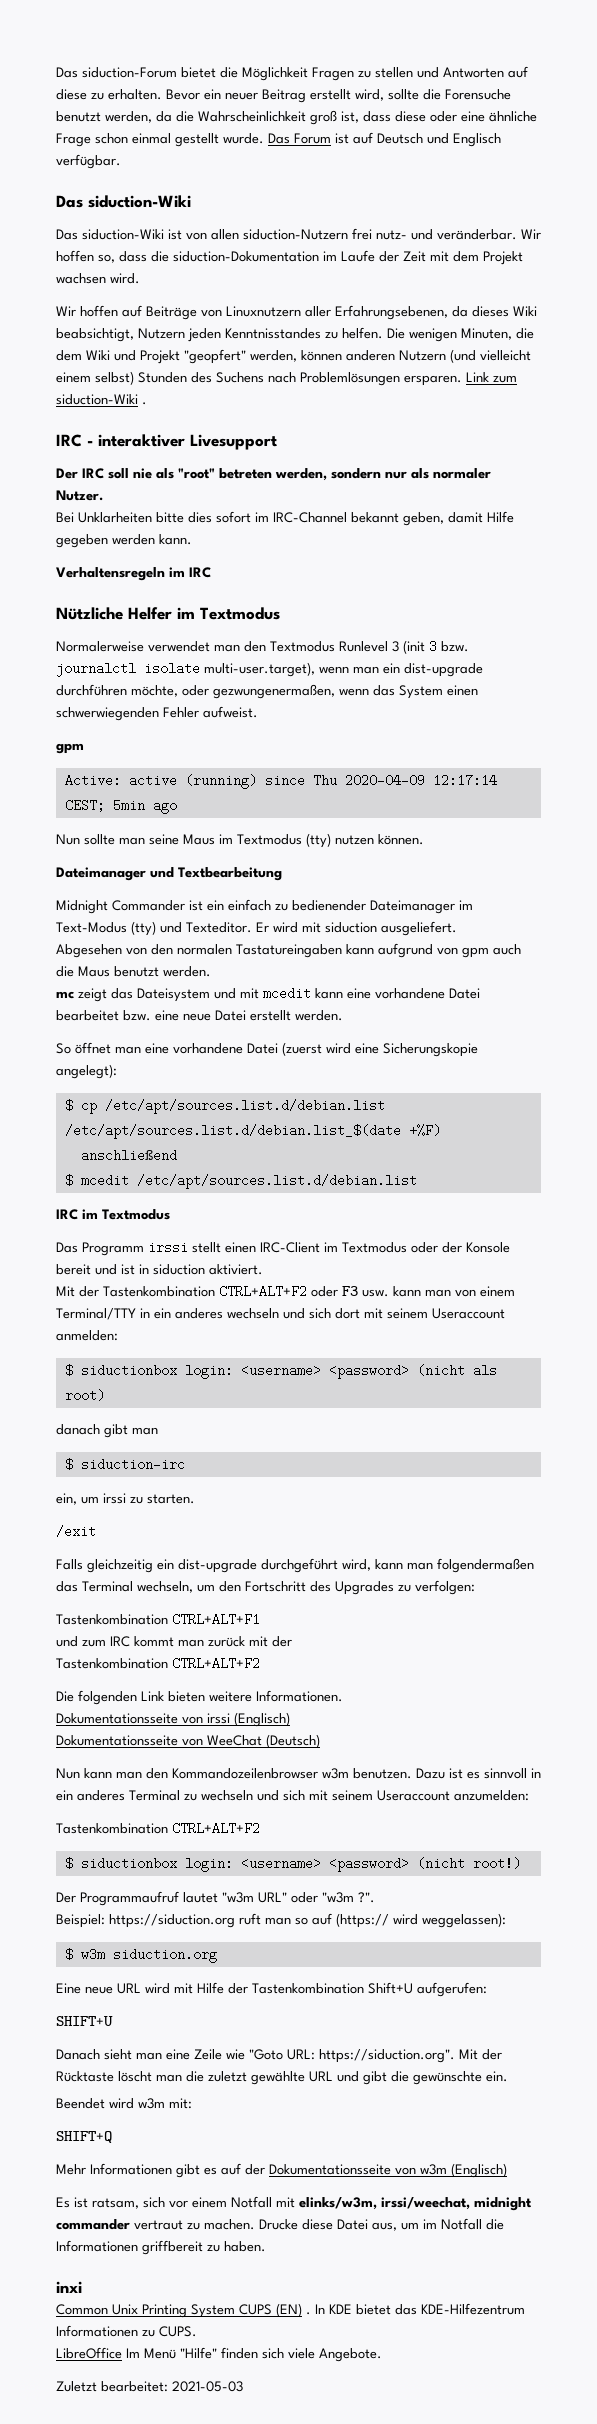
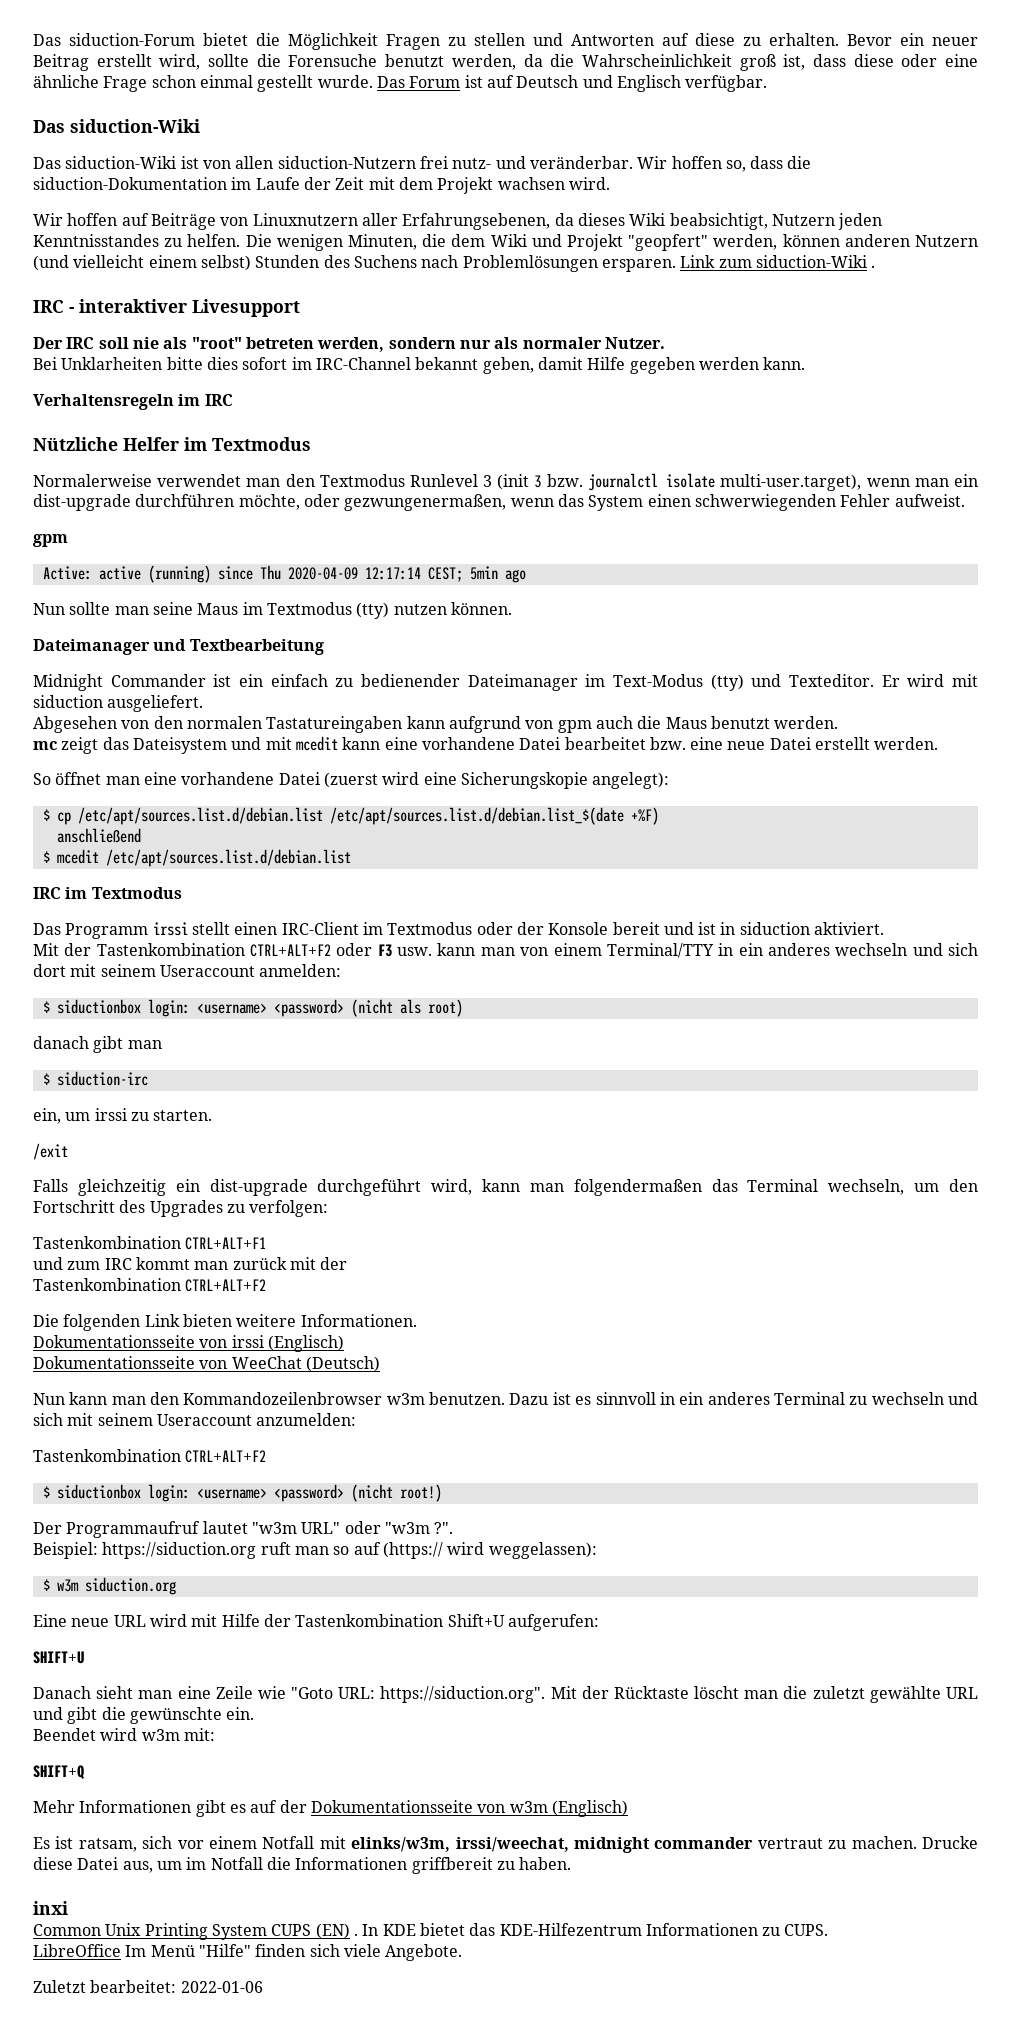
- Zuletzt bearbeitet: 2021-05-03
+ Zuletzt bearbeitet: 2022-01-06

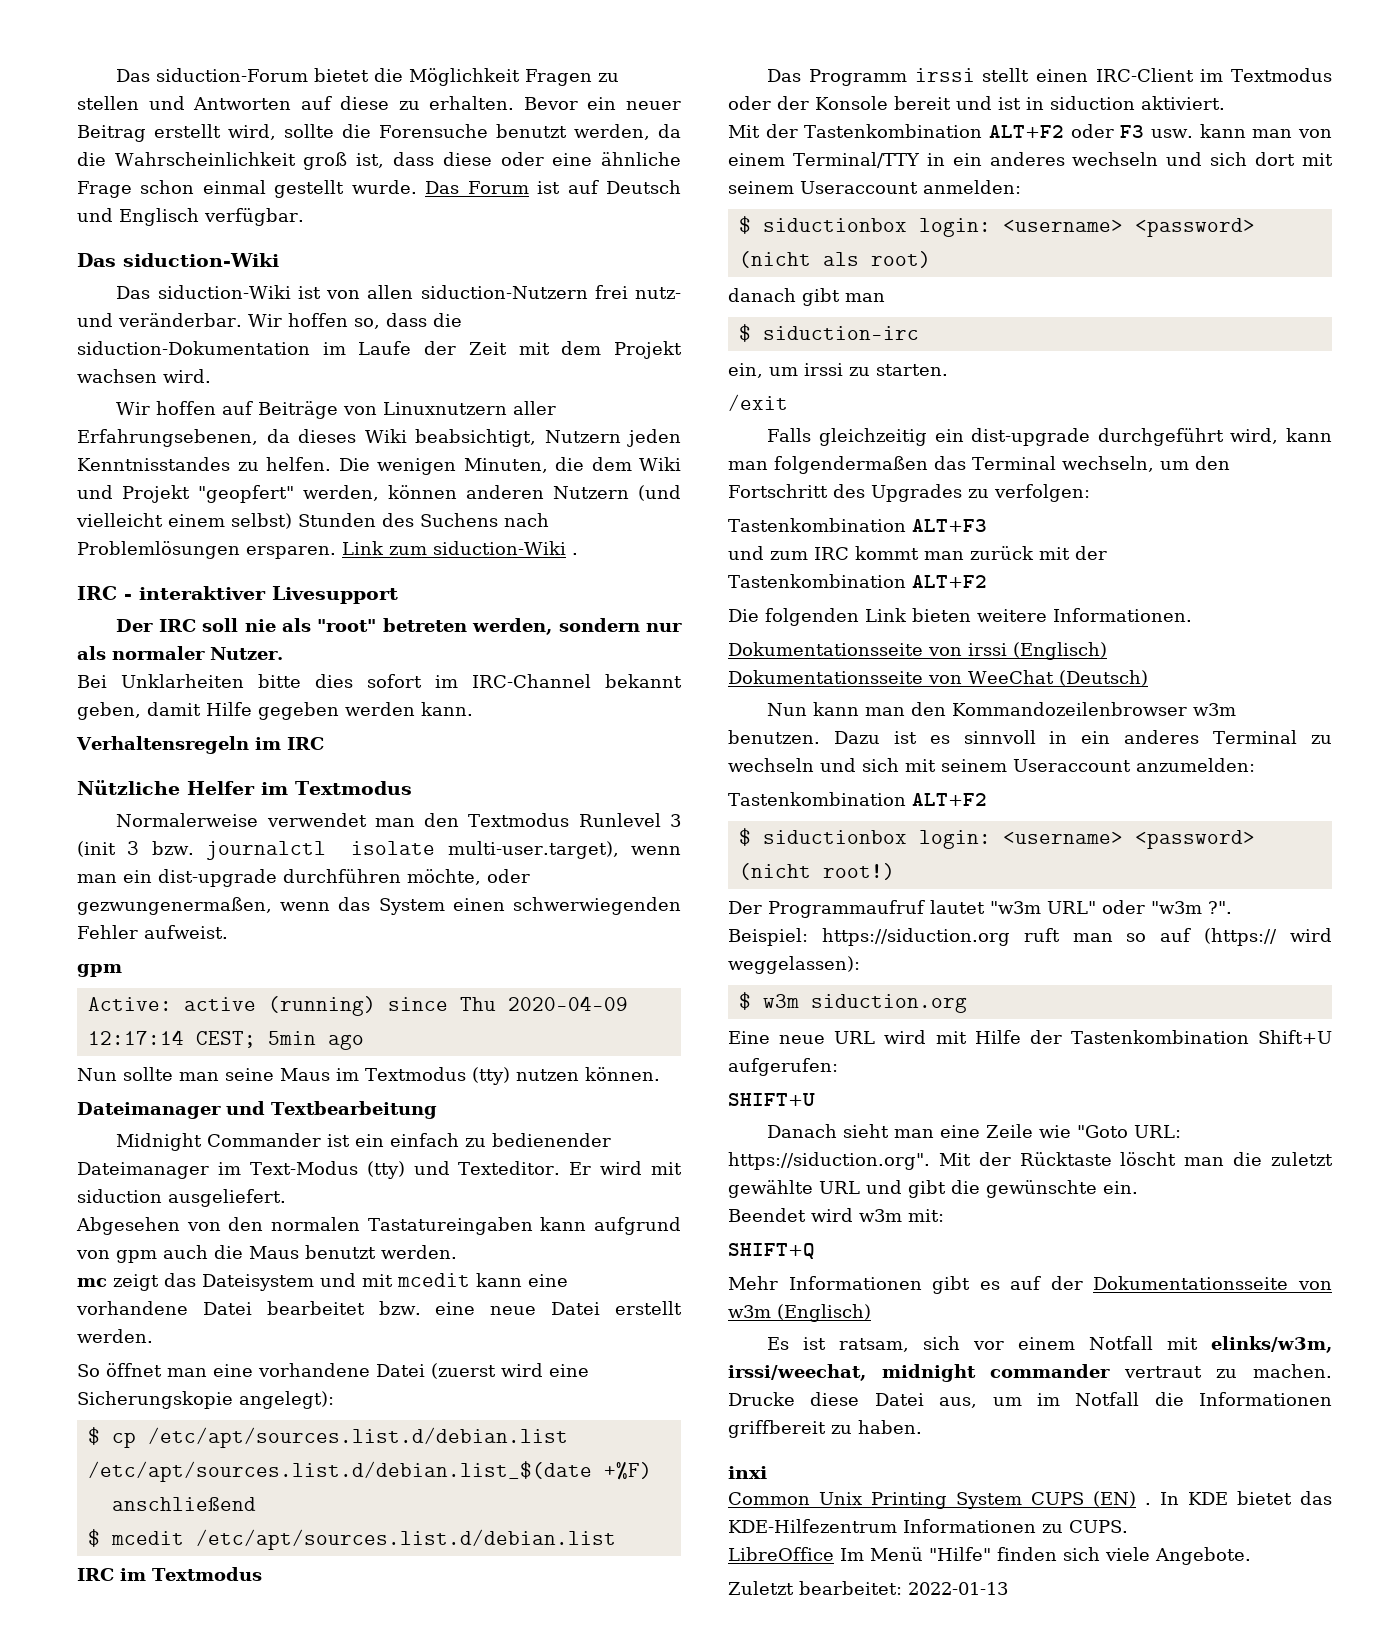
- Mit der Tastenkombination CTRL+ALT+F2 oder F3 usw. kann man von einem Terminal/TTY in ein anderes wechseln und sich dort mit seinem Useraccount anmelden:
+ Mit der Tastenkombination ALT+F2 oder F3 usw. kann man von einem Terminal/TTY in ein anderes wechseln und sich dort mit seinem Useraccount anmelden:
- Tastenkombination CTRL+ALT+F1
+ Tastenkombination ALT+F3
  und zum IRC kommt man zurück mit der
- Tastenkombination CTRL+ALT+F2
+ Tastenkombination ALT+F2
  Dazu ist es sinnvoll in ein anderes Terminal zu wechseln und sich mit seinem Useraccount anzumelden:
- Tastenkombination CTRL+ALT+F2
+ Tastenkombination ALT+F2
- Zuletzt bearbeitet: 2022-01-06
+ Zuletzt bearbeitet: 2022-01-13

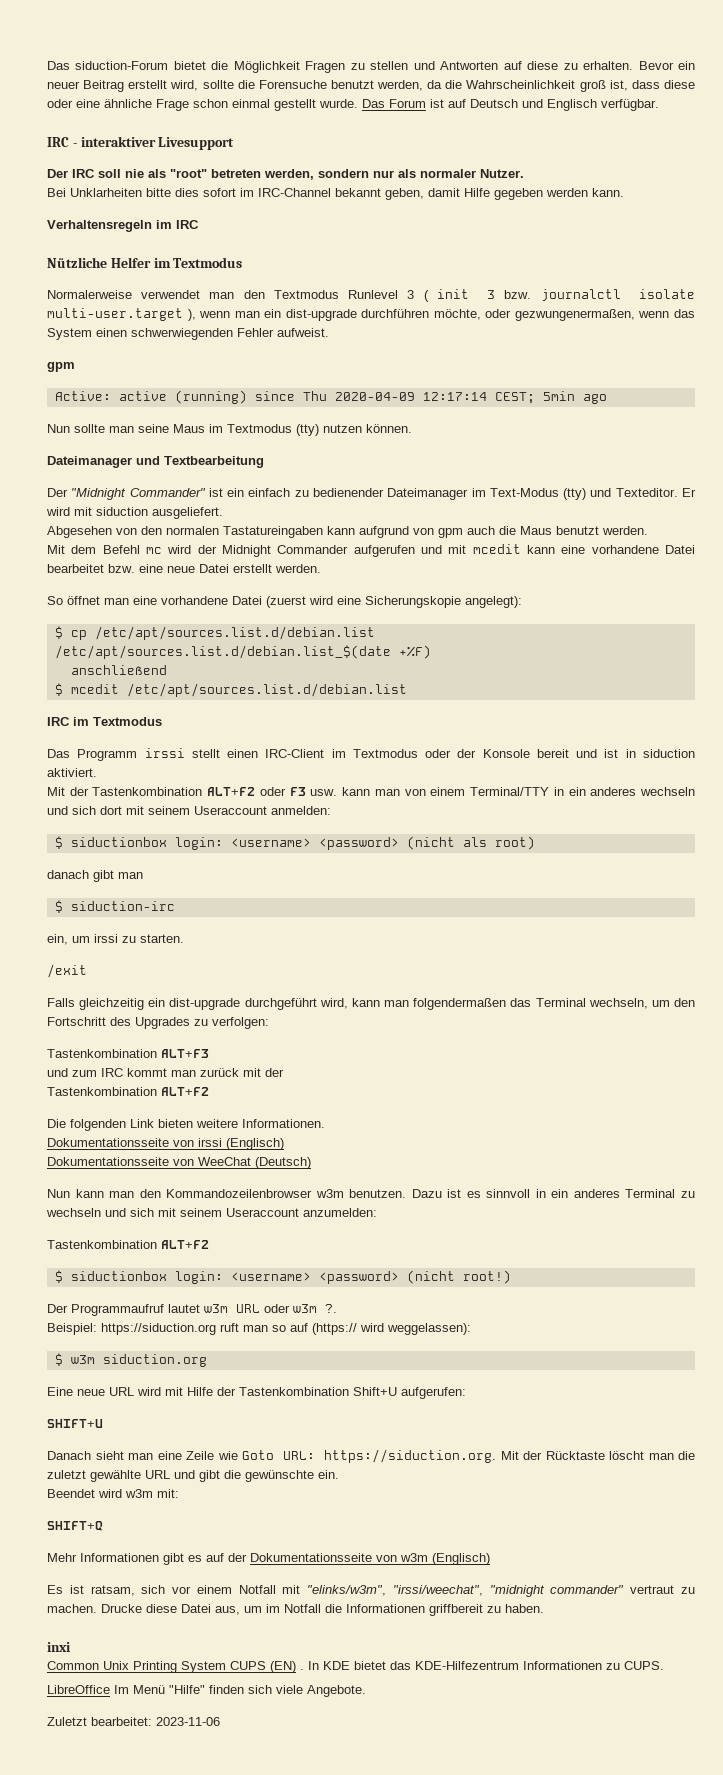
  Das Forum ist auf Deutsch und Englisch verfügbar.
- Das siduction-Wiki
- Das siduction-Wiki ist von allen siduction-Nutzern frei nutz- und veränderbar. Wir hoffen so, dass die siduction-Dokumentation im Laufe der Zeit mit dem Projekt wachsen wird.
- Wir hoffen auf Beiträge von Linuxnutzern aller Erfahrungsebenen, da dieses Wiki beabsichtigt, Nutzern jeden Kenntnisstandes zu helfen. Die wenigen Minuten, die dem Wiki und Projekt "geopfert" werden, können anderen Nutzern (und vielleicht einem selbst) Stunden des Suchens nach Problemlösungen ersparen. Link zum siduction-Wiki .
- Normalerweise verwendet man den Textmodus Runlevel 3 (init 3 bzw. journalctl isolate multi-user.target), wenn man ein dist-upgrade durchführen möchte, oder gezwungenermaßen, wenn das System einen schwerwiegenden Fehler aufweist.
+ Normalerweise verwendet man den Textmodus Runlevel 3 ( init 3 bzw. journalctl isolate multi-user.target ), wenn man ein dist-upgrade durchführen möchte, oder gezwungenermaßen, wenn das System einen schwerwiegenden Fehler aufweist.
- Midnight Commander ist ein einfach zu bedienender Dateimanager im Text-Modus (tty) und Texteditor.
+ Der "Midnight Commander" ist ein einfach zu bedienender Dateimanager im Text-Modus (tty) und Texteditor.
- mc zeigt das Dateisystem und mit mcedit kann eine vorhandene Datei bearbeitet bzw. eine neue Datei erstellt werden.
+ Mit dem Befehl mc wird der Midnight Commander aufgerufen und mit mcedit kann eine vorhandene Datei bearbeitet bzw. eine neue Datei erstellt werden.
- Der Programmaufruf lautet "w3m URL" oder "w3m ?".
+ Der Programmaufruf lautet w3m URL oder w3m ?.
- Danach sieht man eine Zeile wie "Goto URL: https://siduction.org". Mit der Rücktaste löscht man die zuletzt gewählte URL und gibt die gewünschte ein.
+ Danach sieht man eine Zeile wie Goto URL: https://siduction.org. Mit der Rücktaste löscht man die zuletzt gewählte URL und gibt die gewünschte ein.
- Es ist ratsam, sich vor einem Notfall mit elinks/w3m, irssi/weechat, midnight commander vertraut zu machen.
+ Es ist ratsam, sich vor einem Notfall mit "elinks/w3m", "irssi/weechat", "midnight commander" vertraut zu machen.
- Zuletzt bearbeitet: 2022-01-13
+ Zuletzt bearbeitet: 2023-11-06

